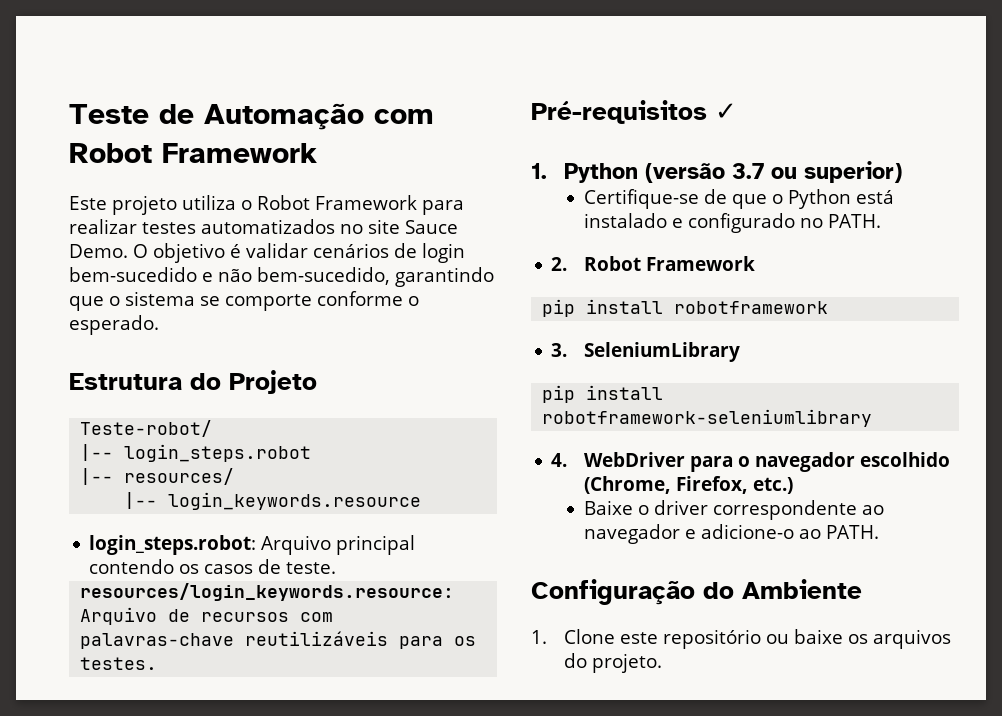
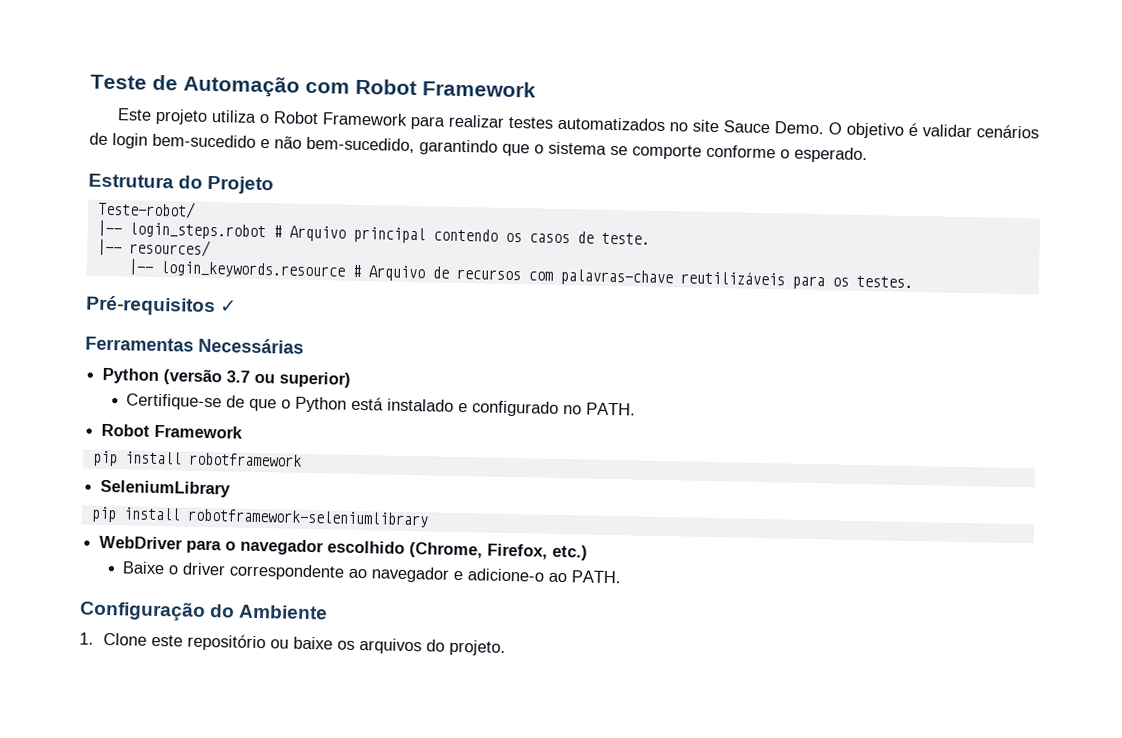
- |-- login_steps.robot
- |-- resources/
- |-- login_keywords.resource
- login_steps.robot: Arquivo principal contendo os casos de teste.
+ |-- login_steps.robot # Arquivo principal contendo os casos de teste.
- resources/login_keywords.resource: Arquivo de recursos com palavras-chave reutilizáveis para os testes.
+ |-- resources/
+ |-- login_keywords.resource # Arquivo de recursos com palavras-chave reutilizáveis para os testes.
- 1. Python (versão 3.7 ou superior)
+ Ferramentas Necessárias
+ Python (versão 3.7 ou superior)
  Certifique-se de que o Python está instalado e configurado no PATH.
- 2. Robot Framework
+ Robot Framework
- 3. SeleniumLibrary
+ SeleniumLibrary
- 4. WebDriver para o navegador escolhido (Chrome, Firefox, etc.)
+ WebDriver para o navegador escolhido (Chrome, Firefox, etc.)

